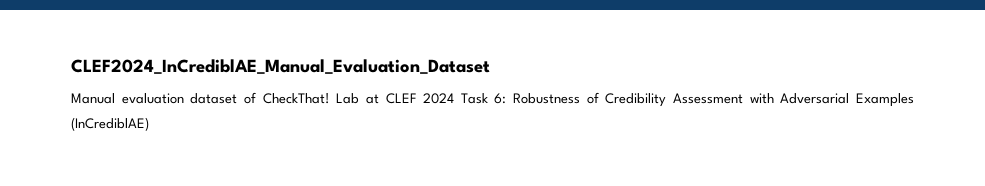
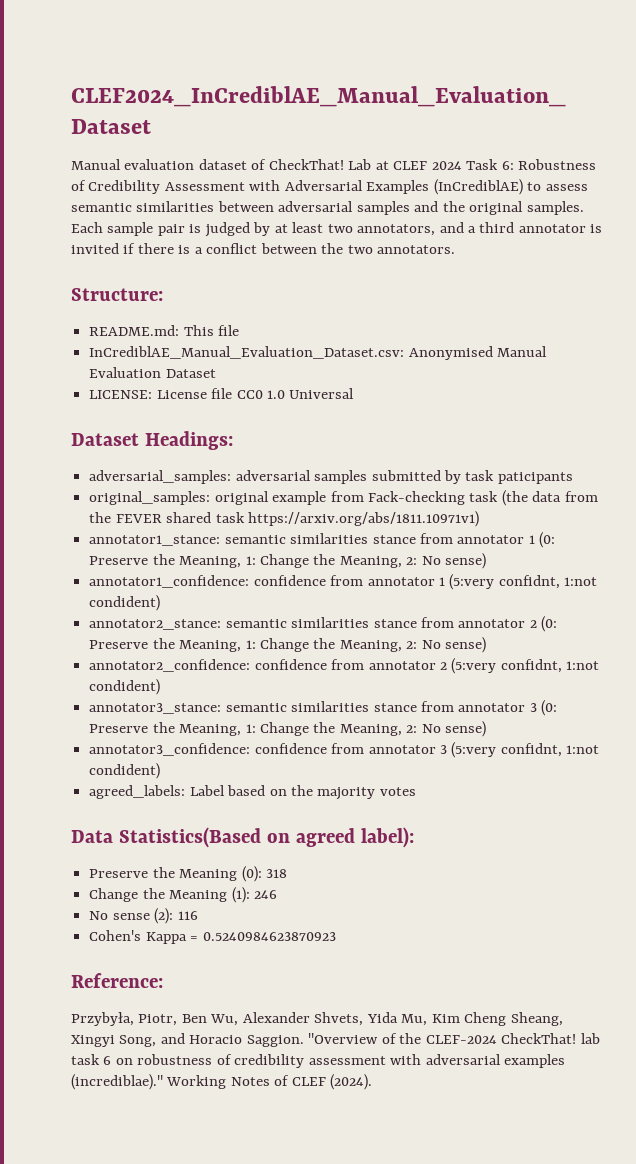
- Lab at CLEF 2024 Task 6: Robustness of Credibility Assessment with Adversarial Examples (InCrediblAE)
+ Lab at CLEF 2024 Task 6: Robustness of Credibility Assessment with Adversarial Examples (InCrediblAE) to assess semantic similarities between adversarial samples and the original samples. Each sample pair is judged by at least two annotators, and a third annotator is invited if there is a conflict between the two annotators.
+ Structure:
+ README.md: This file
+ InCrediblAE_Manual_Evaluation_Dataset.csv: Anonymised Manual Evaluation Dataset
+ LICENSE: License file CC0 1.0 Universal
+ Dataset Headings:
+ adversarial_samples: adversarial samples submitted by task paticipants
+ original_samples: original example from Fack-checking task (the data from the FEVER shared task https://arxiv.org/abs/1811.10971v1)
+ annotator1_stance: semantic similarities stance from annotator 1 (0: Preserve the Meaning, 1: Change the Meaning, 2: No sense)
+ annotator1_confidence: confidence from annotator 1 (5:very confidnt, 1:not condident)
+ annotator2_stance: semantic similarities stance from annotator 2 (0: Preserve the Meaning, 1: Change the Meaning, 2: No sense)
+ annotator2_confidence: confidence from annotator 2 (5:very confidnt, 1:not condident)
+ annotator3_stance: semantic similarities stance from annotator 3 (0: Preserve the Meaning, 1: Change the Meaning, 2: No sense)
+ annotator3_confidence: confidence from annotator 3 (5:very confidnt, 1:not condident)
+ agreed_labels: Label based on the majority votes
+ Data Statistics(Based on agreed label):
+ Preserve the Meaning (0): 318
+ Change the Meaning (1): 246
+ No sense (2): 116
+ Cohen's Kappa = 0.5240984623870923
+ Reference:
+ Przybyła, Piotr, Ben Wu, Alexander Shvets, Yida Mu, Kim Cheng Sheang, Xingyi Song, and Horacio Saggion. "Overview of the CLEF-2024 CheckThat! lab task 6 on robustness of credibility assessment with adversarial examples (incrediblae)." Working Notes of CLEF (2024).

